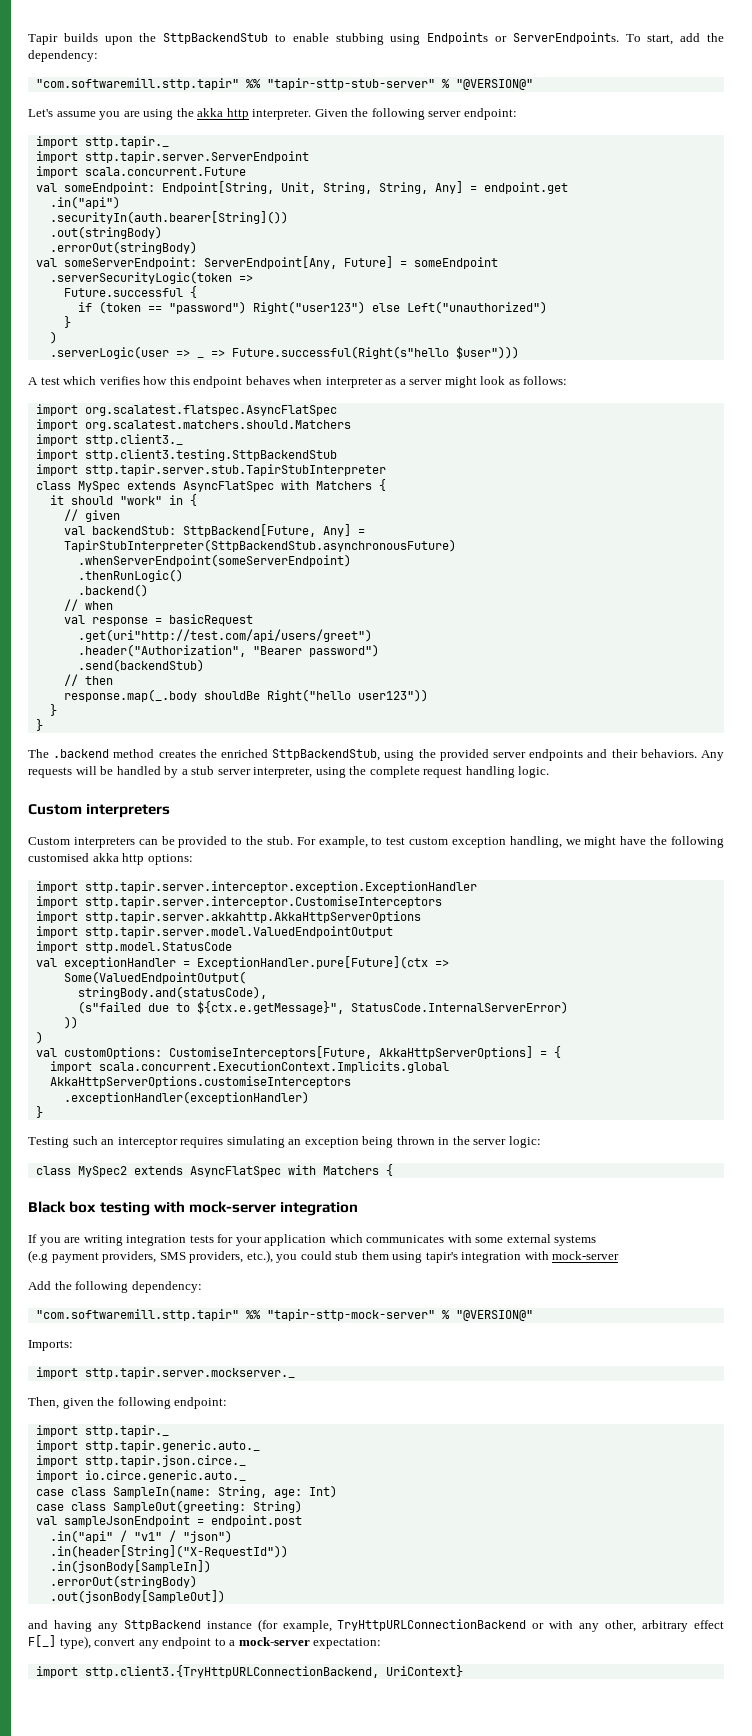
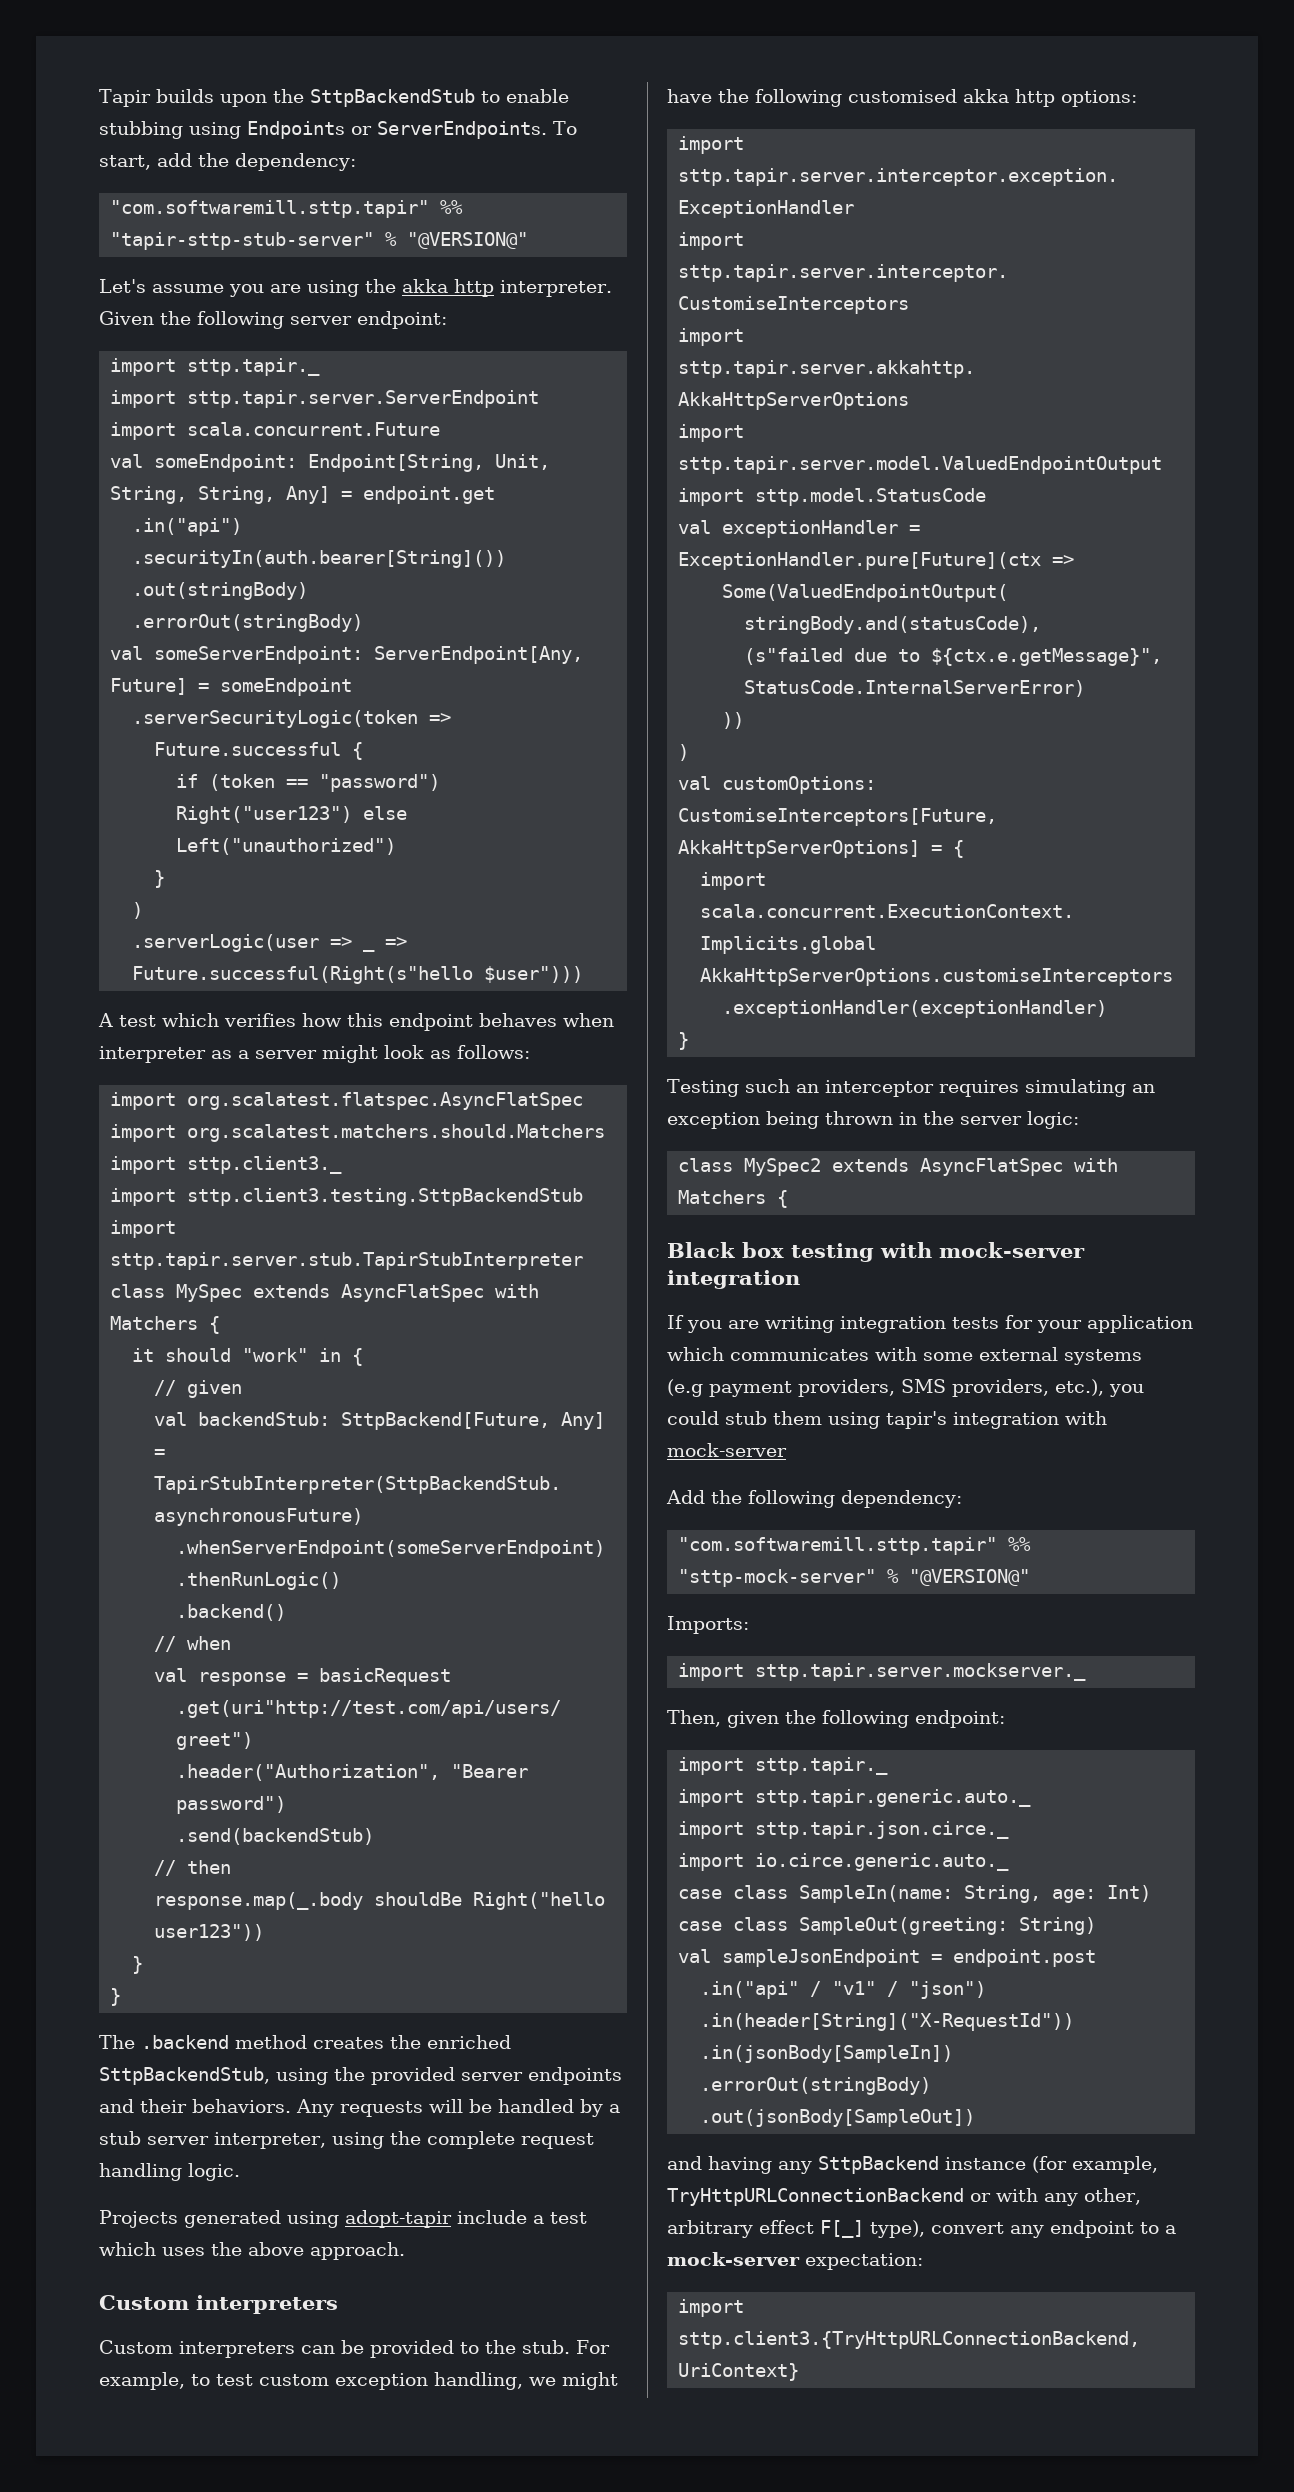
+ Projects generated using adopt-tapir include a test which uses the above approach.
- "com.softwaremill.sttp.tapir" %% "tapir-sttp-mock-server" % "@VERSION@"
+ "com.softwaremill.sttp.tapir" %% "sttp-mock-server" % "@VERSION@"

